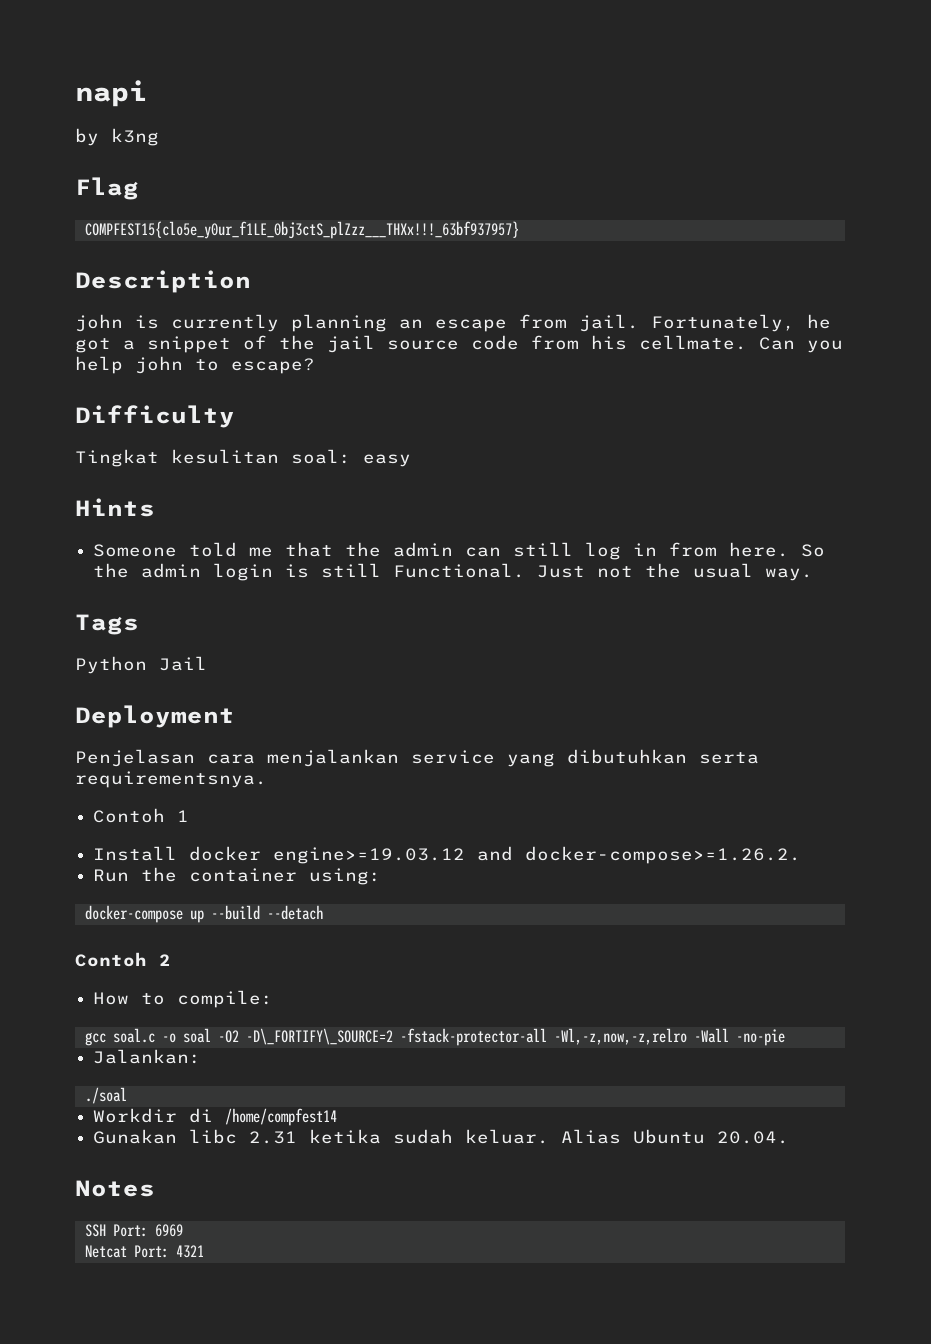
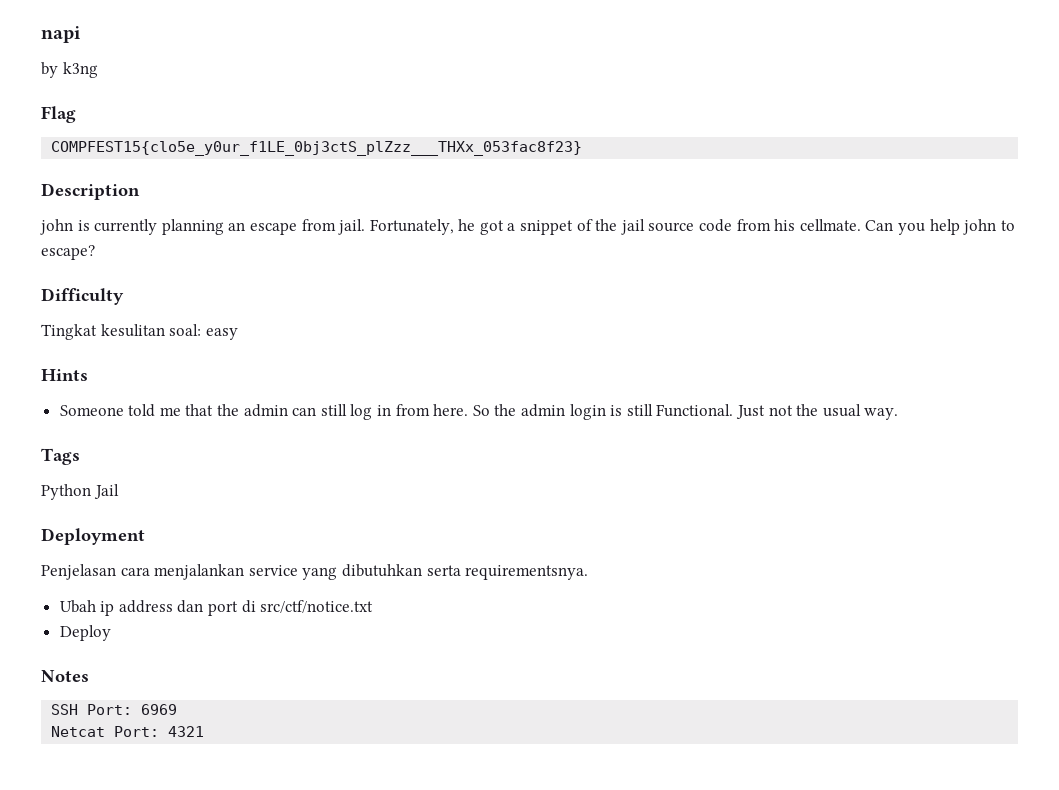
- COMPFEST15{clo5e_y0ur_f1LE_0bj3ctS_plZzz___THXx!!!_63bf937957}
+ COMPFEST15{clo5e_y0ur_f1LE_0bj3ctS_plZzz___THXx_053fac8f23}
- Contoh 1
- Install docker engine>=19.03.12 and docker-compose>=1.26.2.
- Run the container using:
- docker-compose up --build --detach
- Contoh 2
- How to compile:
- gcc soal.c -o soal -O2 -D\_FORTIFY\_SOURCE=2 -fstack-protector-all -Wl,-z,now,-z,relro -Wall -no-pie
- Jalankan:
- ./soal
- Workdir di /home/compfest14
- Gunakan libc 2.31 ketika sudah keluar. Alias Ubuntu 20.04.
+ Ubah ip address dan port di src/ctf/notice.txt
+ Deploy

